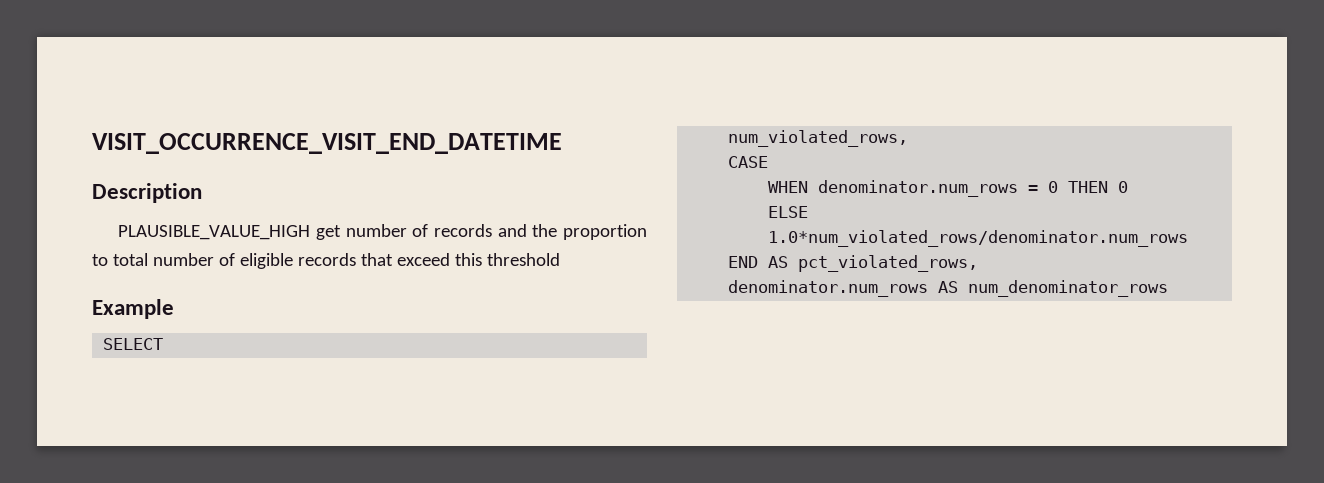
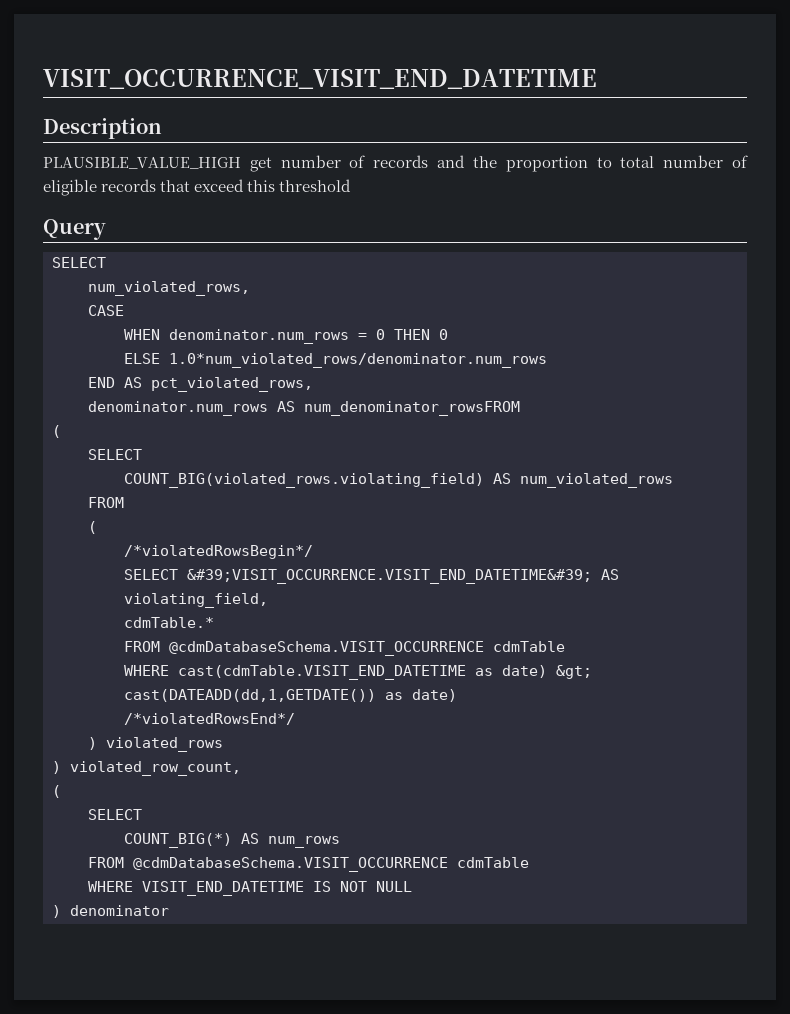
- Example
+ Query
- denominator.num_rows AS num_denominator_rows
+ denominator.num_rows AS num_denominator_rowsFROM
+ (
+ SELECT
+ COUNT_BIG(violated_rows.violating_field) AS num_violated_rows
+ FROM
+ (
+ /*violatedRowsBegin*/
+ SELECT &#39;VISIT_OCCURRENCE.VISIT_END_DATETIME&#39; AS violating_field,
+ cdmTable.*
+ FROM @cdmDatabaseSchema.VISIT_OCCURRENCE cdmTable
+ WHERE cast(cdmTable.VISIT_END_DATETIME as date) &gt; cast(DATEADD(dd,1,GETDATE()) as date)
+ /*violatedRowsEnd*/
+ ) violated_rows
+ ) violated_row_count,
+ (
+ SELECT
+ COUNT_BIG(*) AS num_rows
+ FROM @cdmDatabaseSchema.VISIT_OCCURRENCE cdmTable
+ WHERE VISIT_END_DATETIME IS NOT NULL
+ ) denominator

